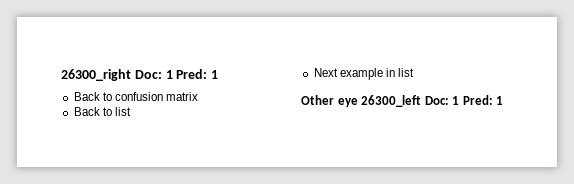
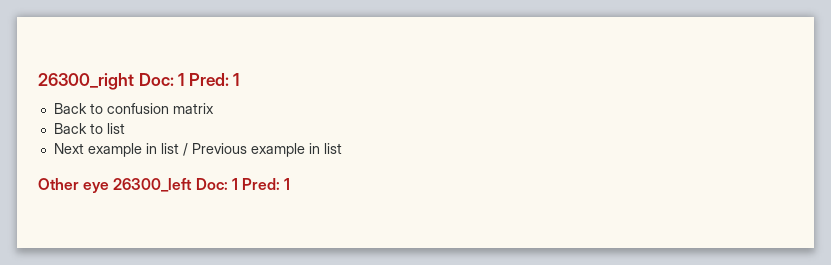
- Next example in list
+ Next example in list / Previous example in list

